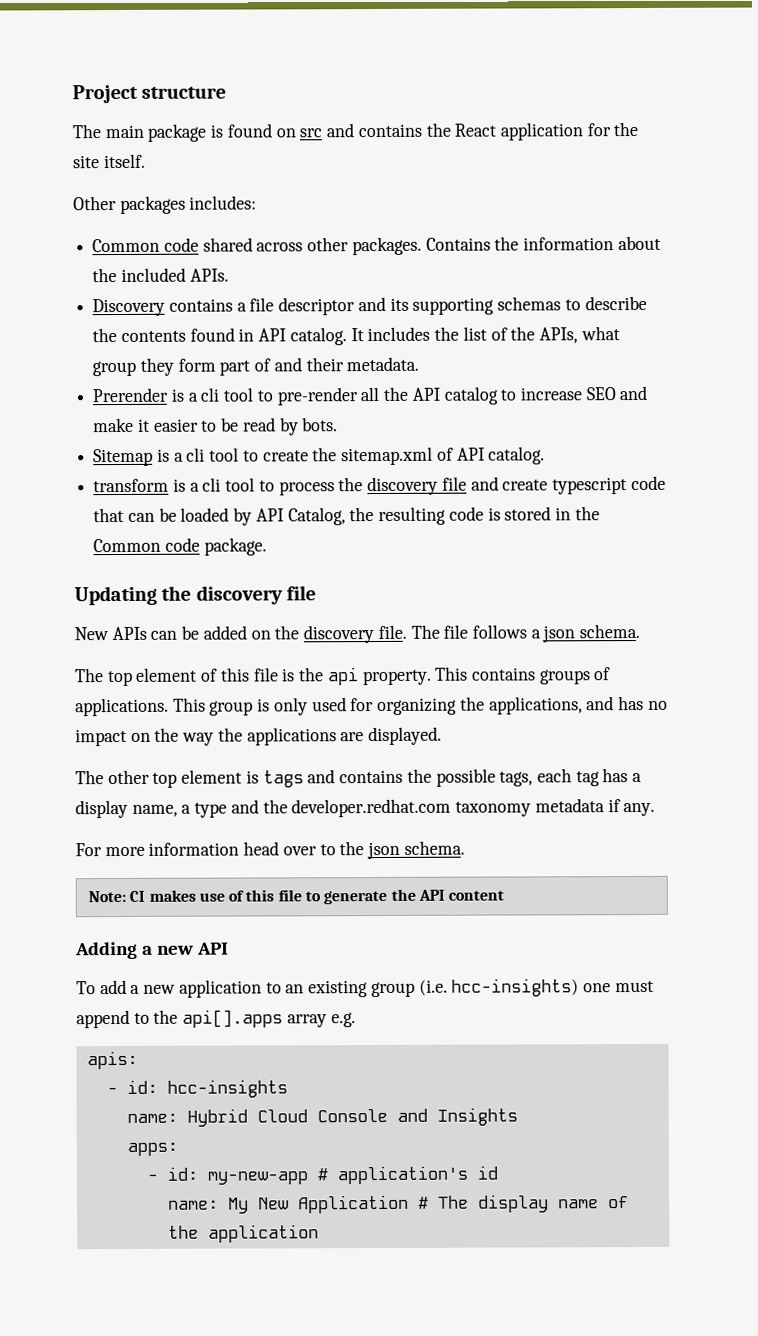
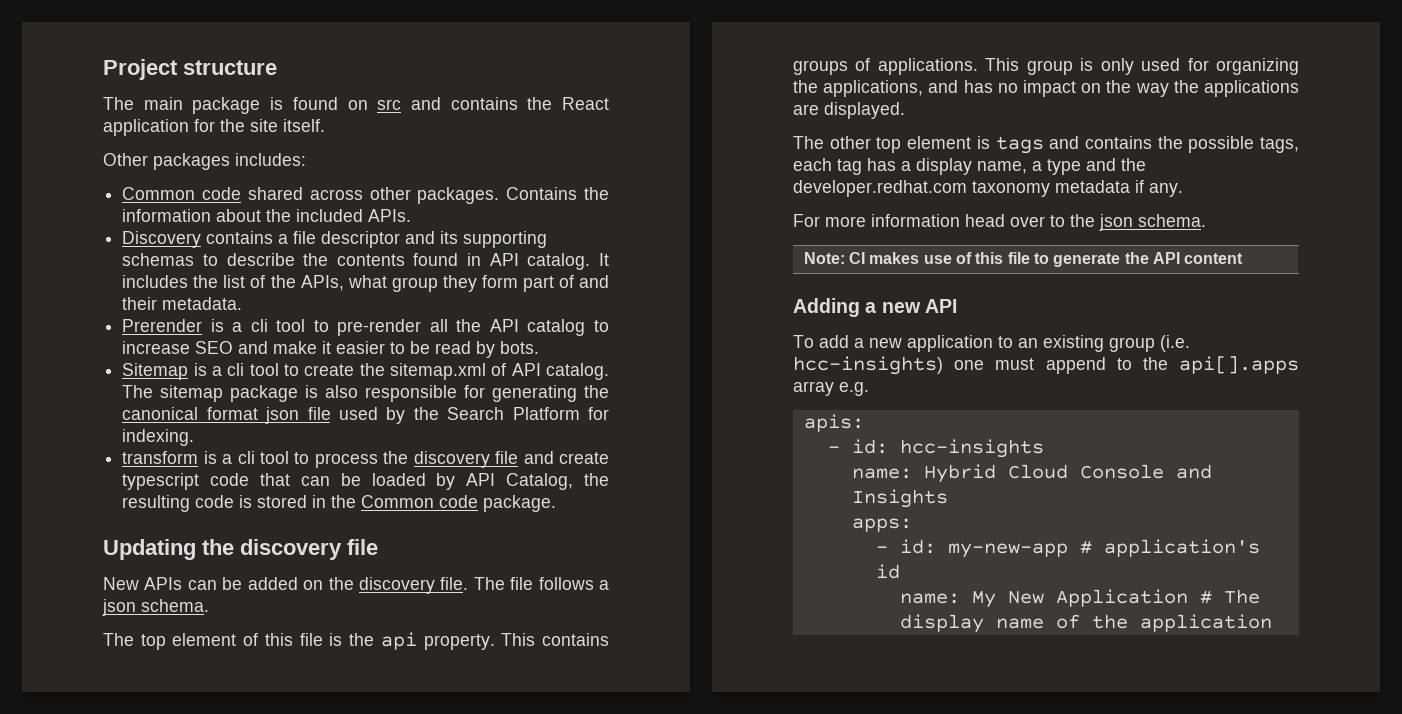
+ The sitemap package is also responsible for generating the canonical format json file used by the Search Platform for indexing.

